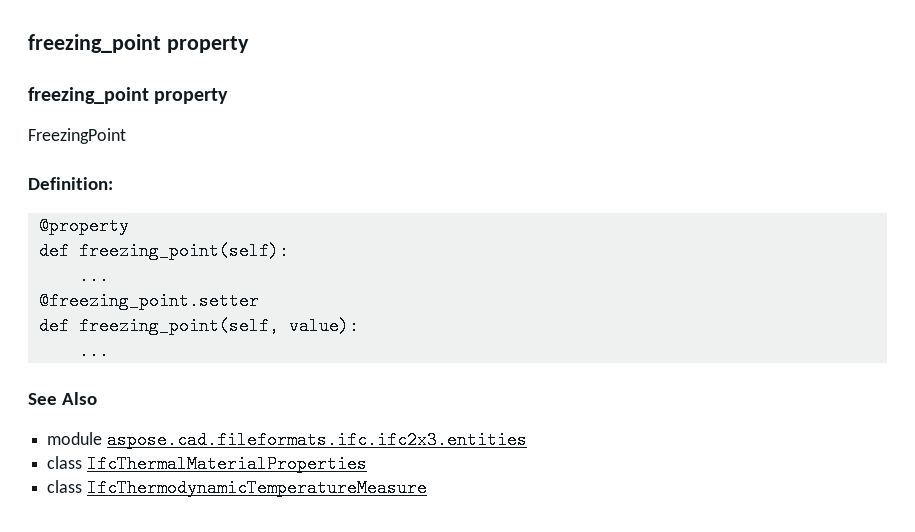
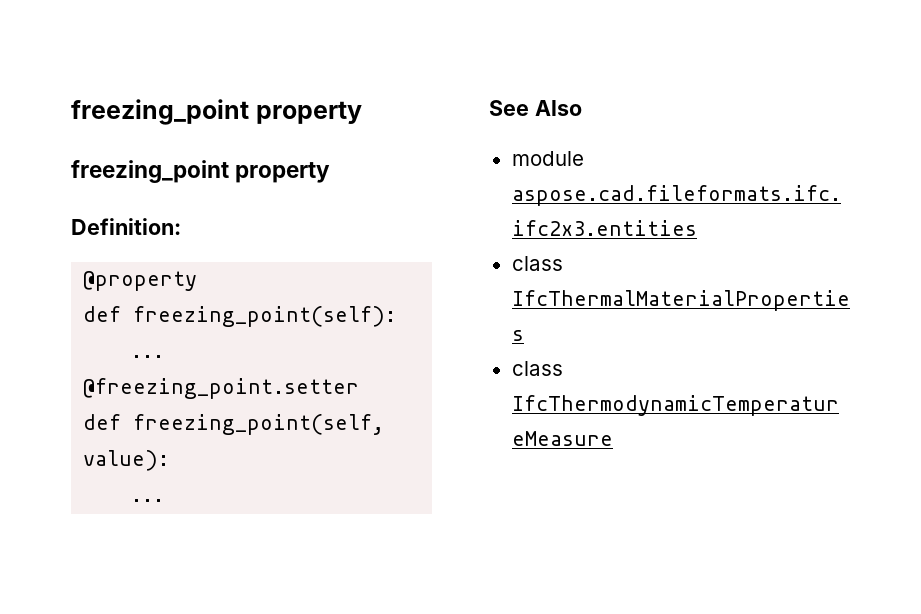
- FreezingPoint

